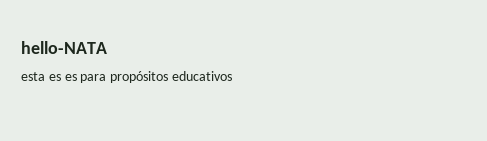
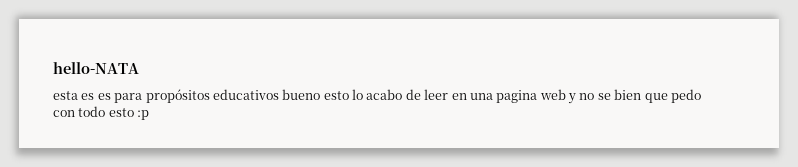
- esta es es para propósitos educativos
+ esta es es para propósitos educativos bueno esto lo acabo de leer en una pagina web y no se bien que pedo con todo esto :p

